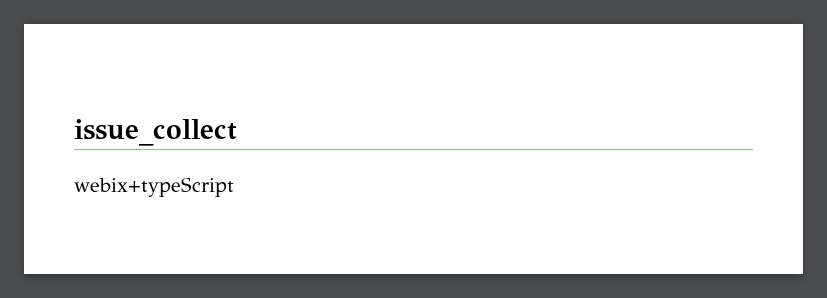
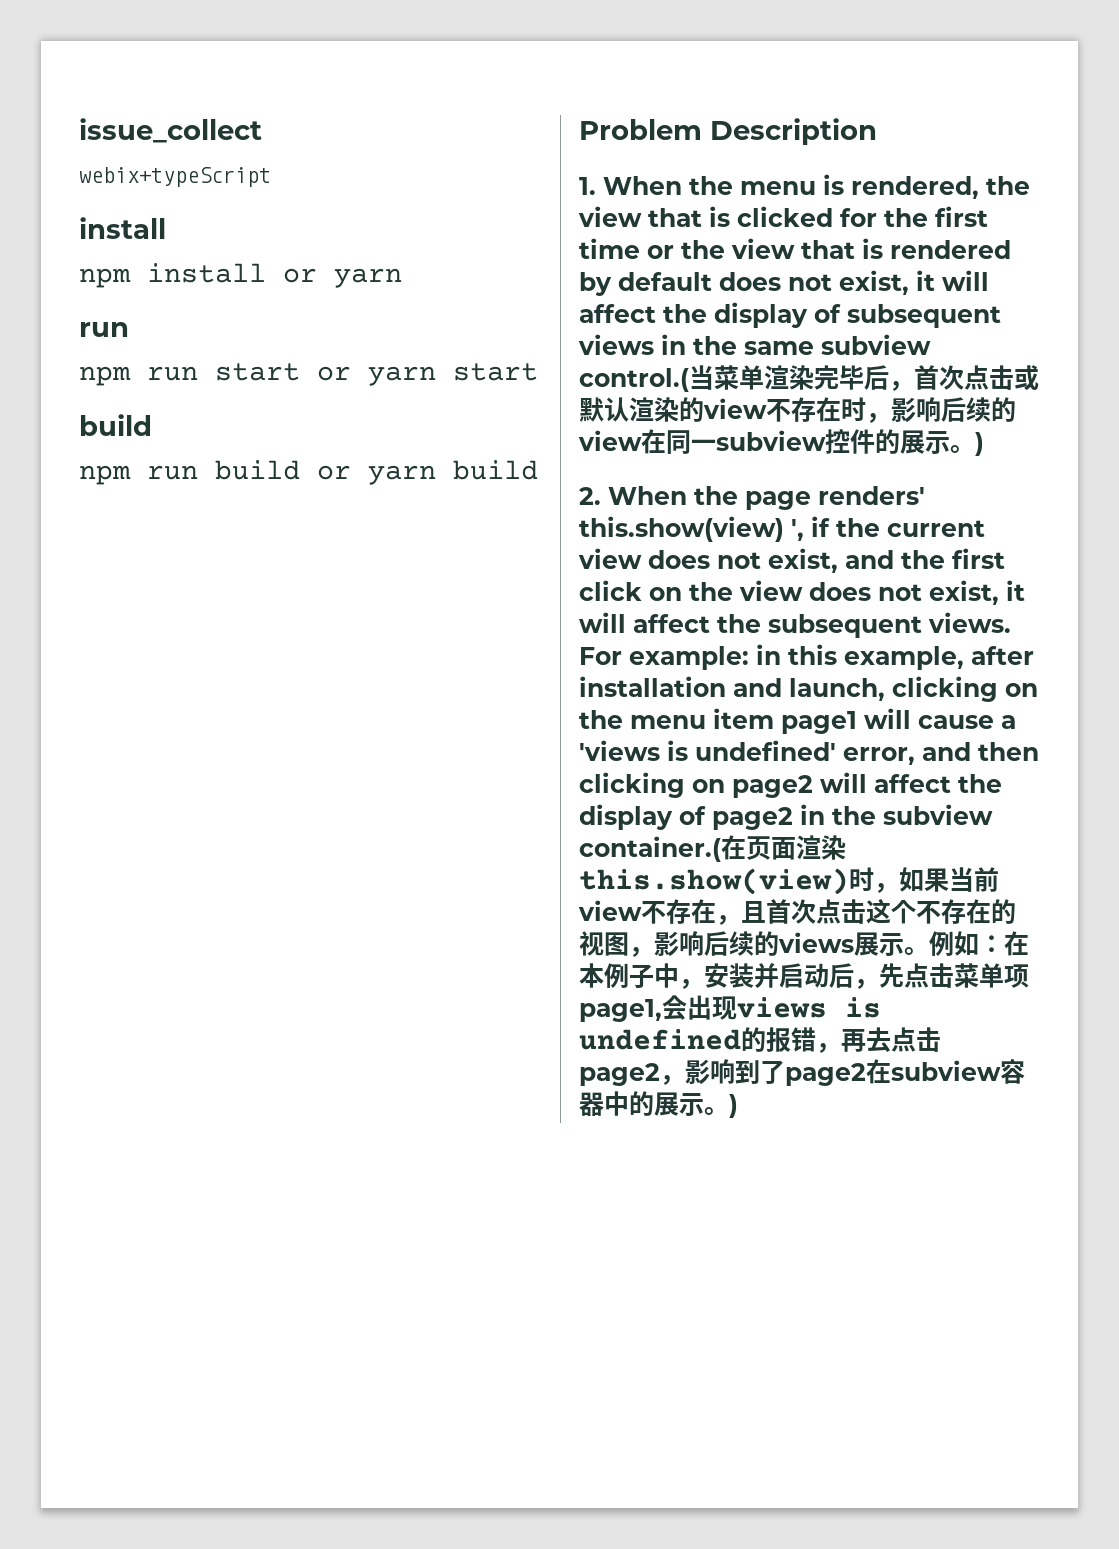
  webix+typeScript
+ install
+ npm install or yarn
+ run
+ npm run start or yarn start
+ build
+ npm run build or yarn build
+ Problem Description
+ 1. When the menu is rendered, the view that is clicked for the first time or the view that is rendered by default does not exist, it will affect the display of subsequent views in the same subview control.(当菜单渲染完毕后，首次点击或默认渲染的view不存在时，影响后续的view在同一subview控件的展示。)
+ 2. When the page renders' this.show(view) ', if the current view does not exist, and the first click on the view does not exist, it will affect the subsequent views. For example: in this example, after installation and launch, clicking on the menu item page1 will cause a 'views is undefined' error, and then clicking on page2 will affect the display of page2 in the subview container.(在页面渲染this.show(view)时，如果当前view不存在，且首次点击这个不存在的视图，影响后续的views展示。例如：在本例子中，安装并启动后，先点击菜单项page1,会出现views is undefined的报错，再去点击page2，影响到了page2在subview容器中的展示。)

